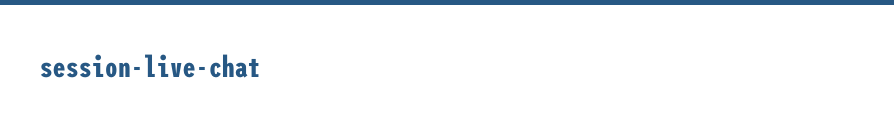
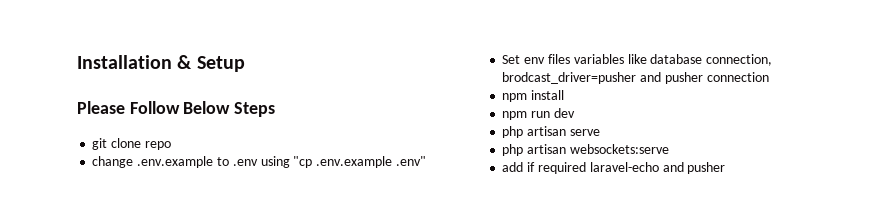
- session-live-chat
+ Installation & Setup
+ Please Follow Below Steps
+ git clone repo
+ change .env.example to .env using "cp .env.example .env"
+ Set env files variables like database connection, brodcast_driver=pusher and pusher connection
+ npm install
+ npm run dev
+ php artisan serve
+ php artisan websockets:serve
+ add if required laravel-echo and pusher

